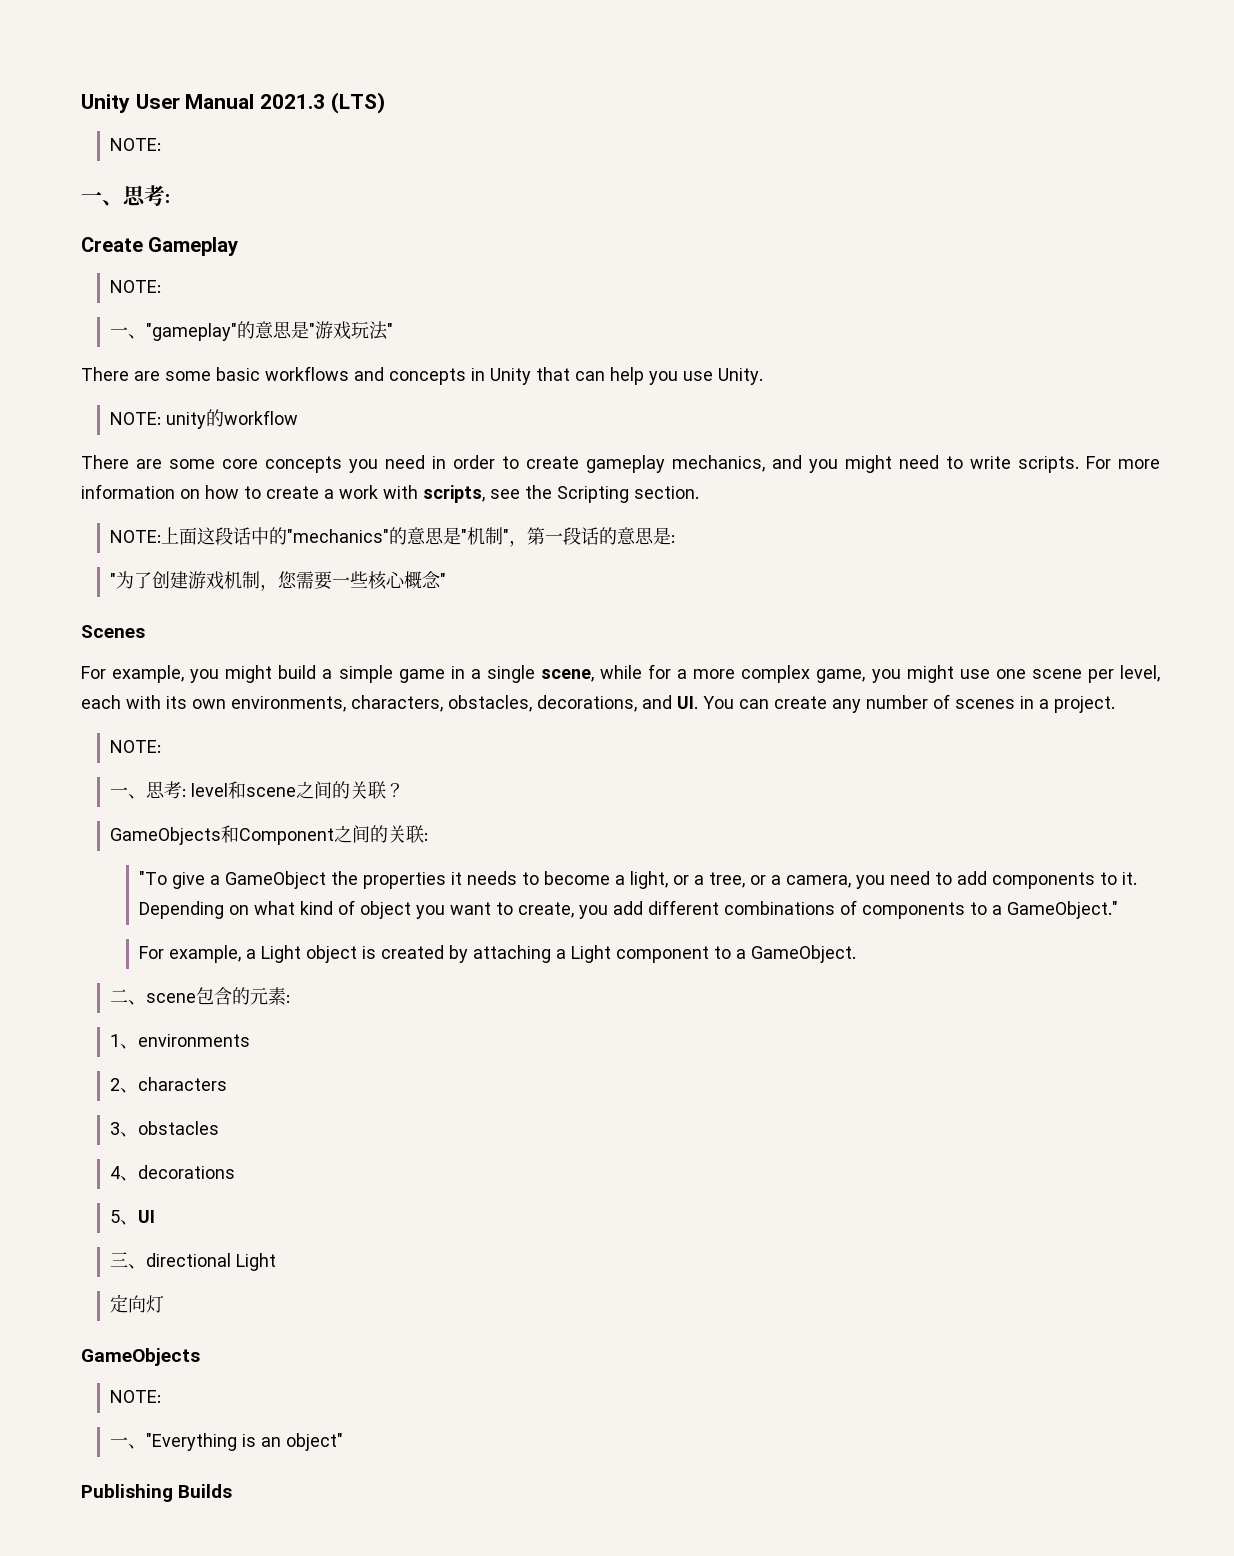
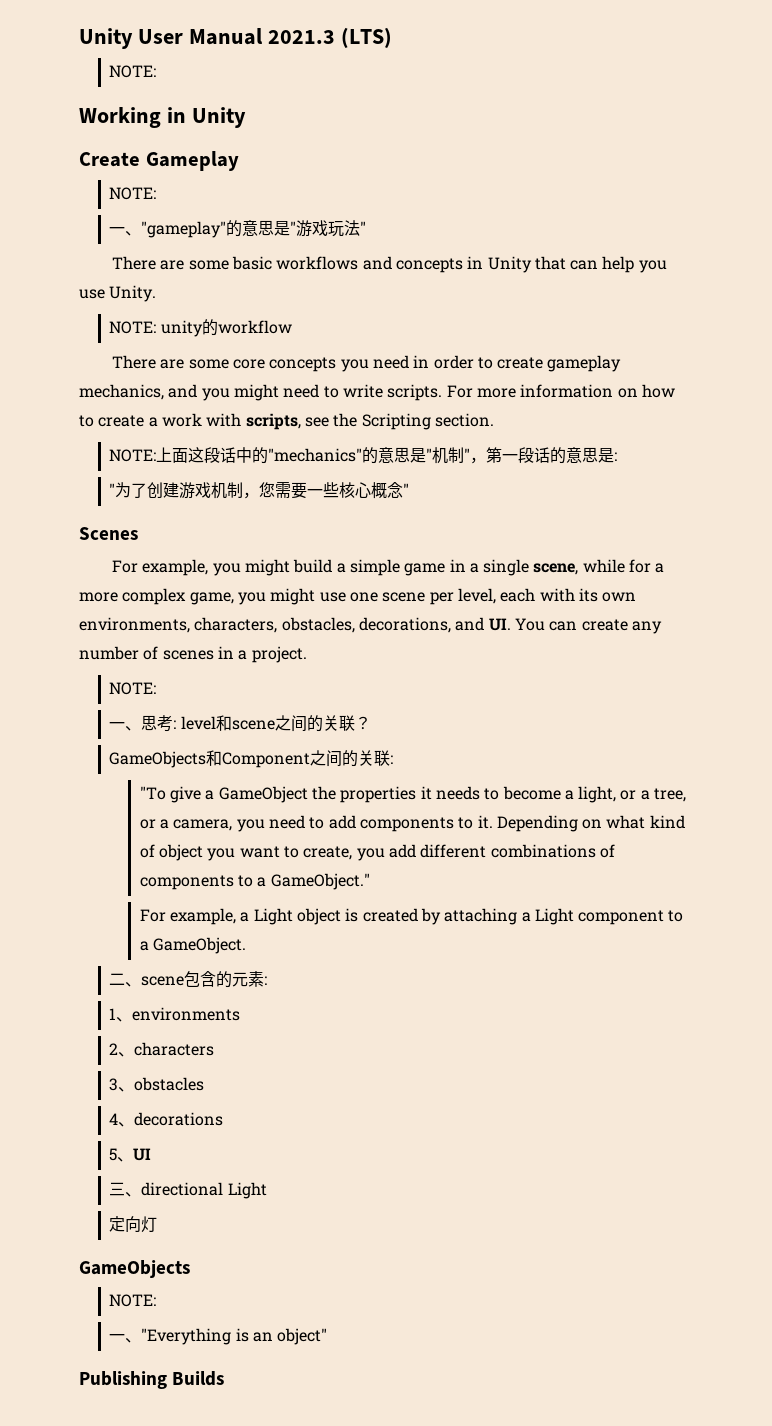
  Unity User Manual 2021.3 (LTS)
  NOTE:
- 一、思考:
+ Working in Unity

